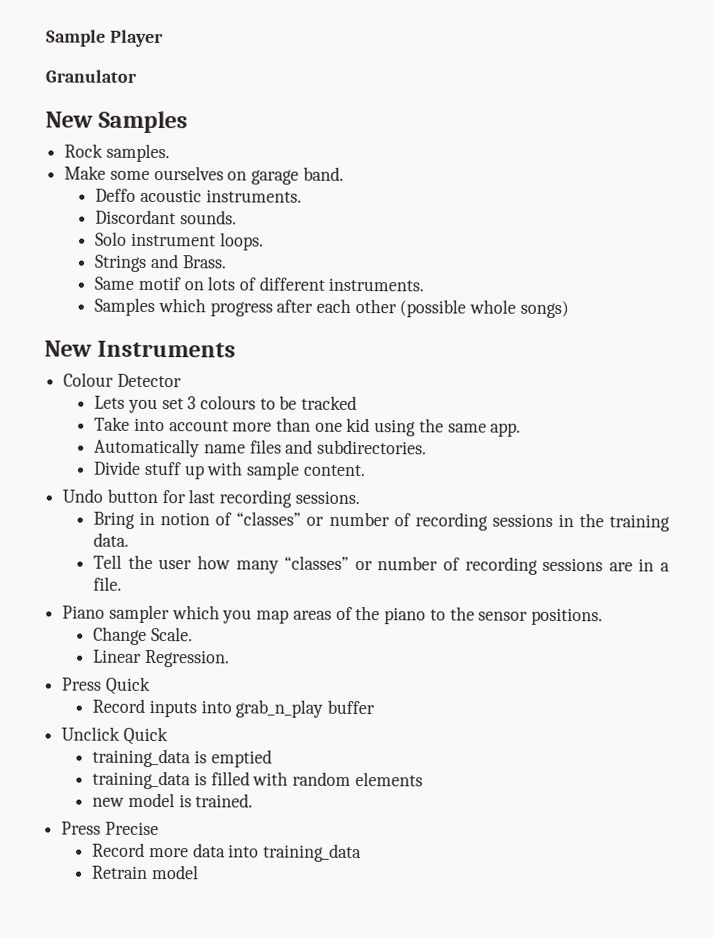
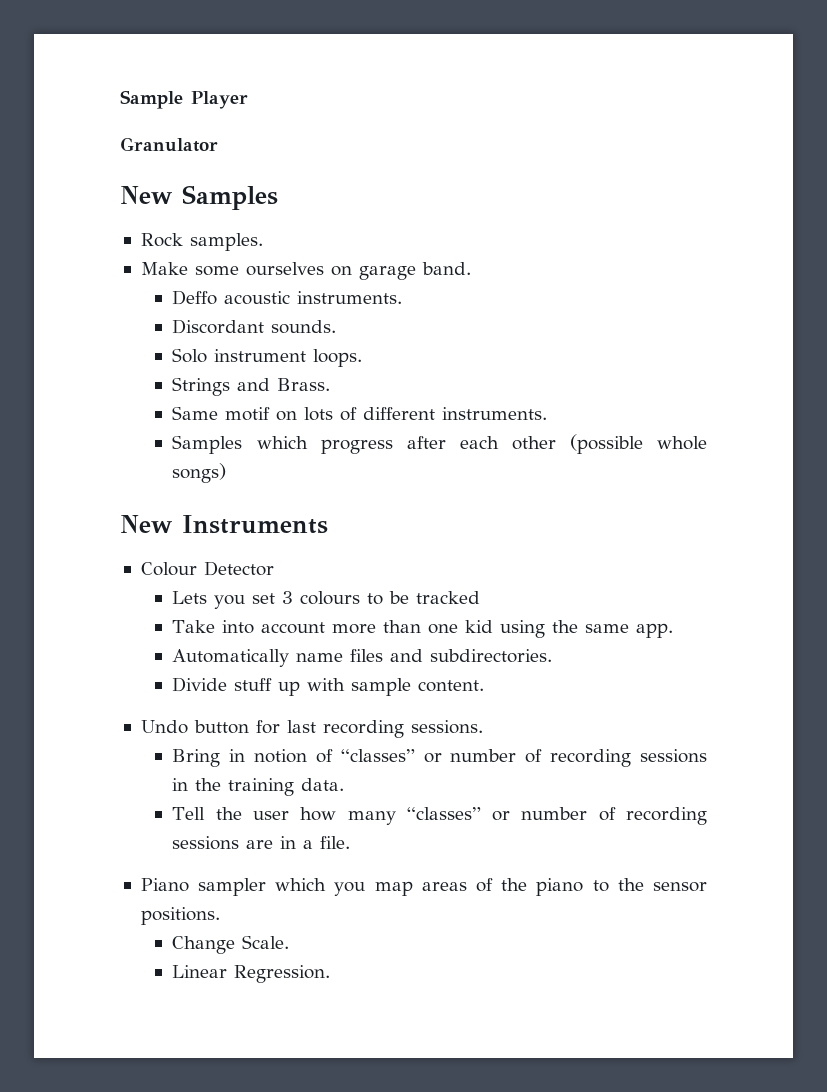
- Press Quick
- Record inputs into grab_n_play buffer
- Unclick Quick
- training_data is emptied
- training_data is filled with random elements
- new model is trained.
- Press Precise
- Record more data into training_data
- Retrain model

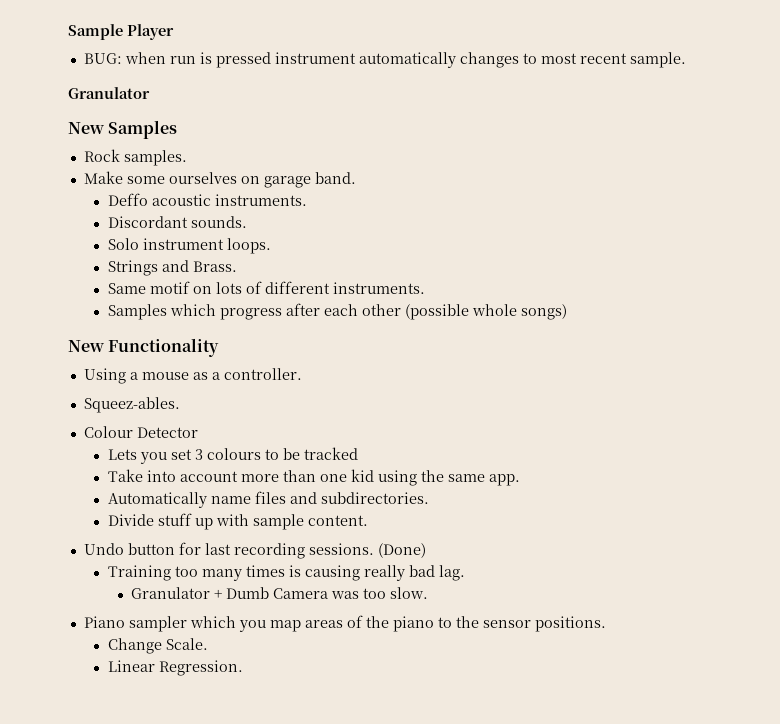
+ BUG: when run is pressed instrument automatically changes to most recent sample.
- New Instruments
+ New Functionality
+ Using a mouse as a controller.
+ Squeez-ables.
- Undo button for last recording sessions.
- Bring in notion of “classes” or number of recording sessions in the training data.
- Tell the user how many “classes” or number of recording sessions are in a file.
+ Undo button for last recording sessions. (Done)
+ Training too many times is causing really bad lag.
+ Granulator + Dumb Camera was too slow.

